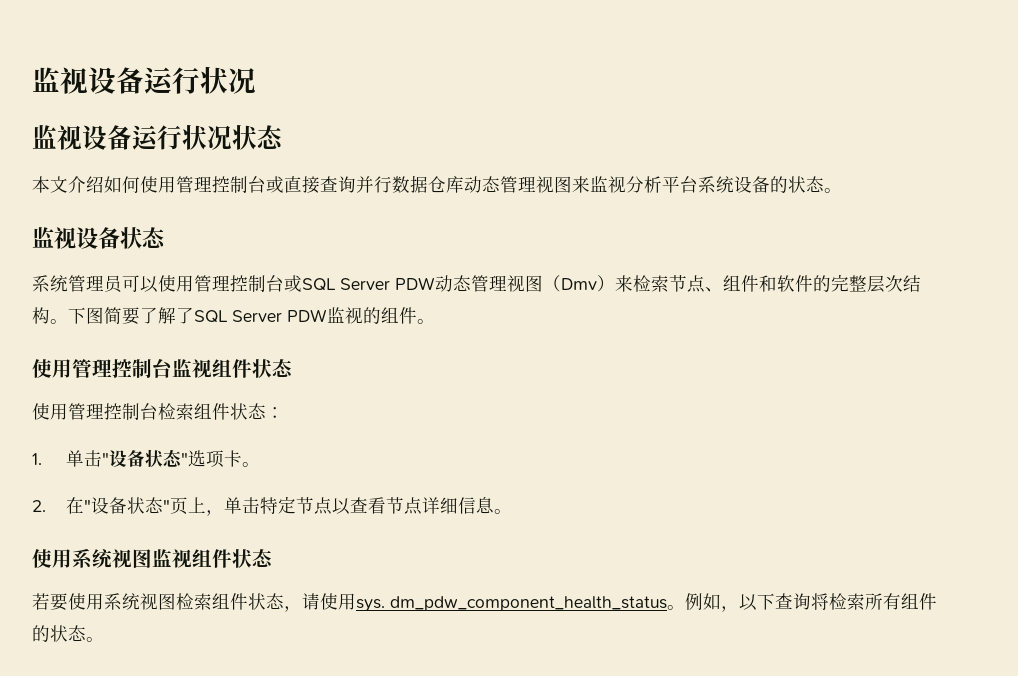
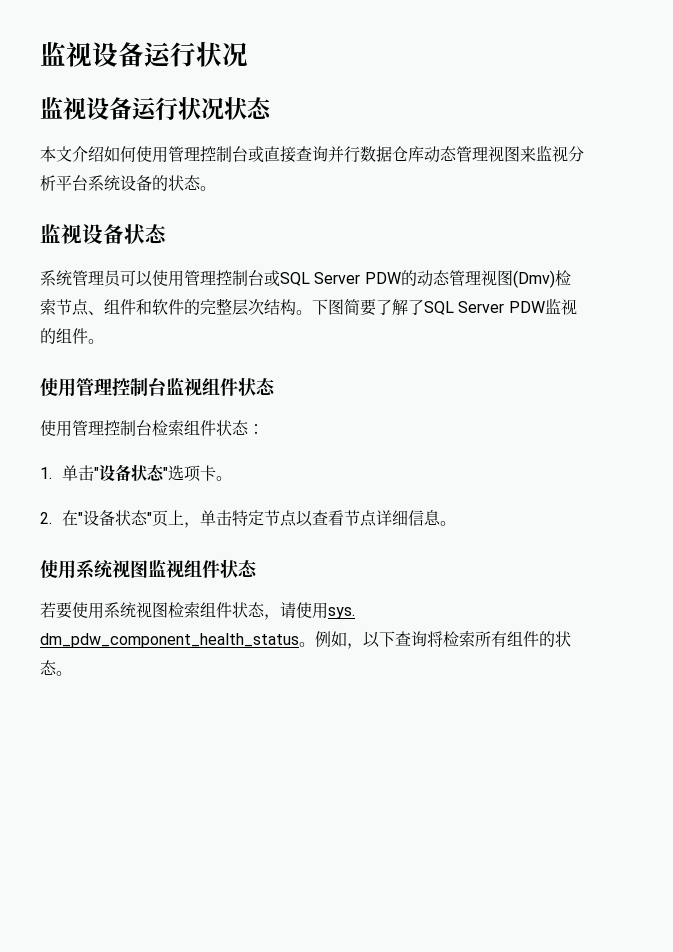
- 系统管理员可以使用管理控制台或SQL Server PDW动态管理视图（Dmv）来检索节点、组件和软件的完整层次结构。
+ 系统管理员可以使用管理控制台或SQL Server PDW的动态管理视图(Dmv)检索节点、组件和软件的完整层次结构。

